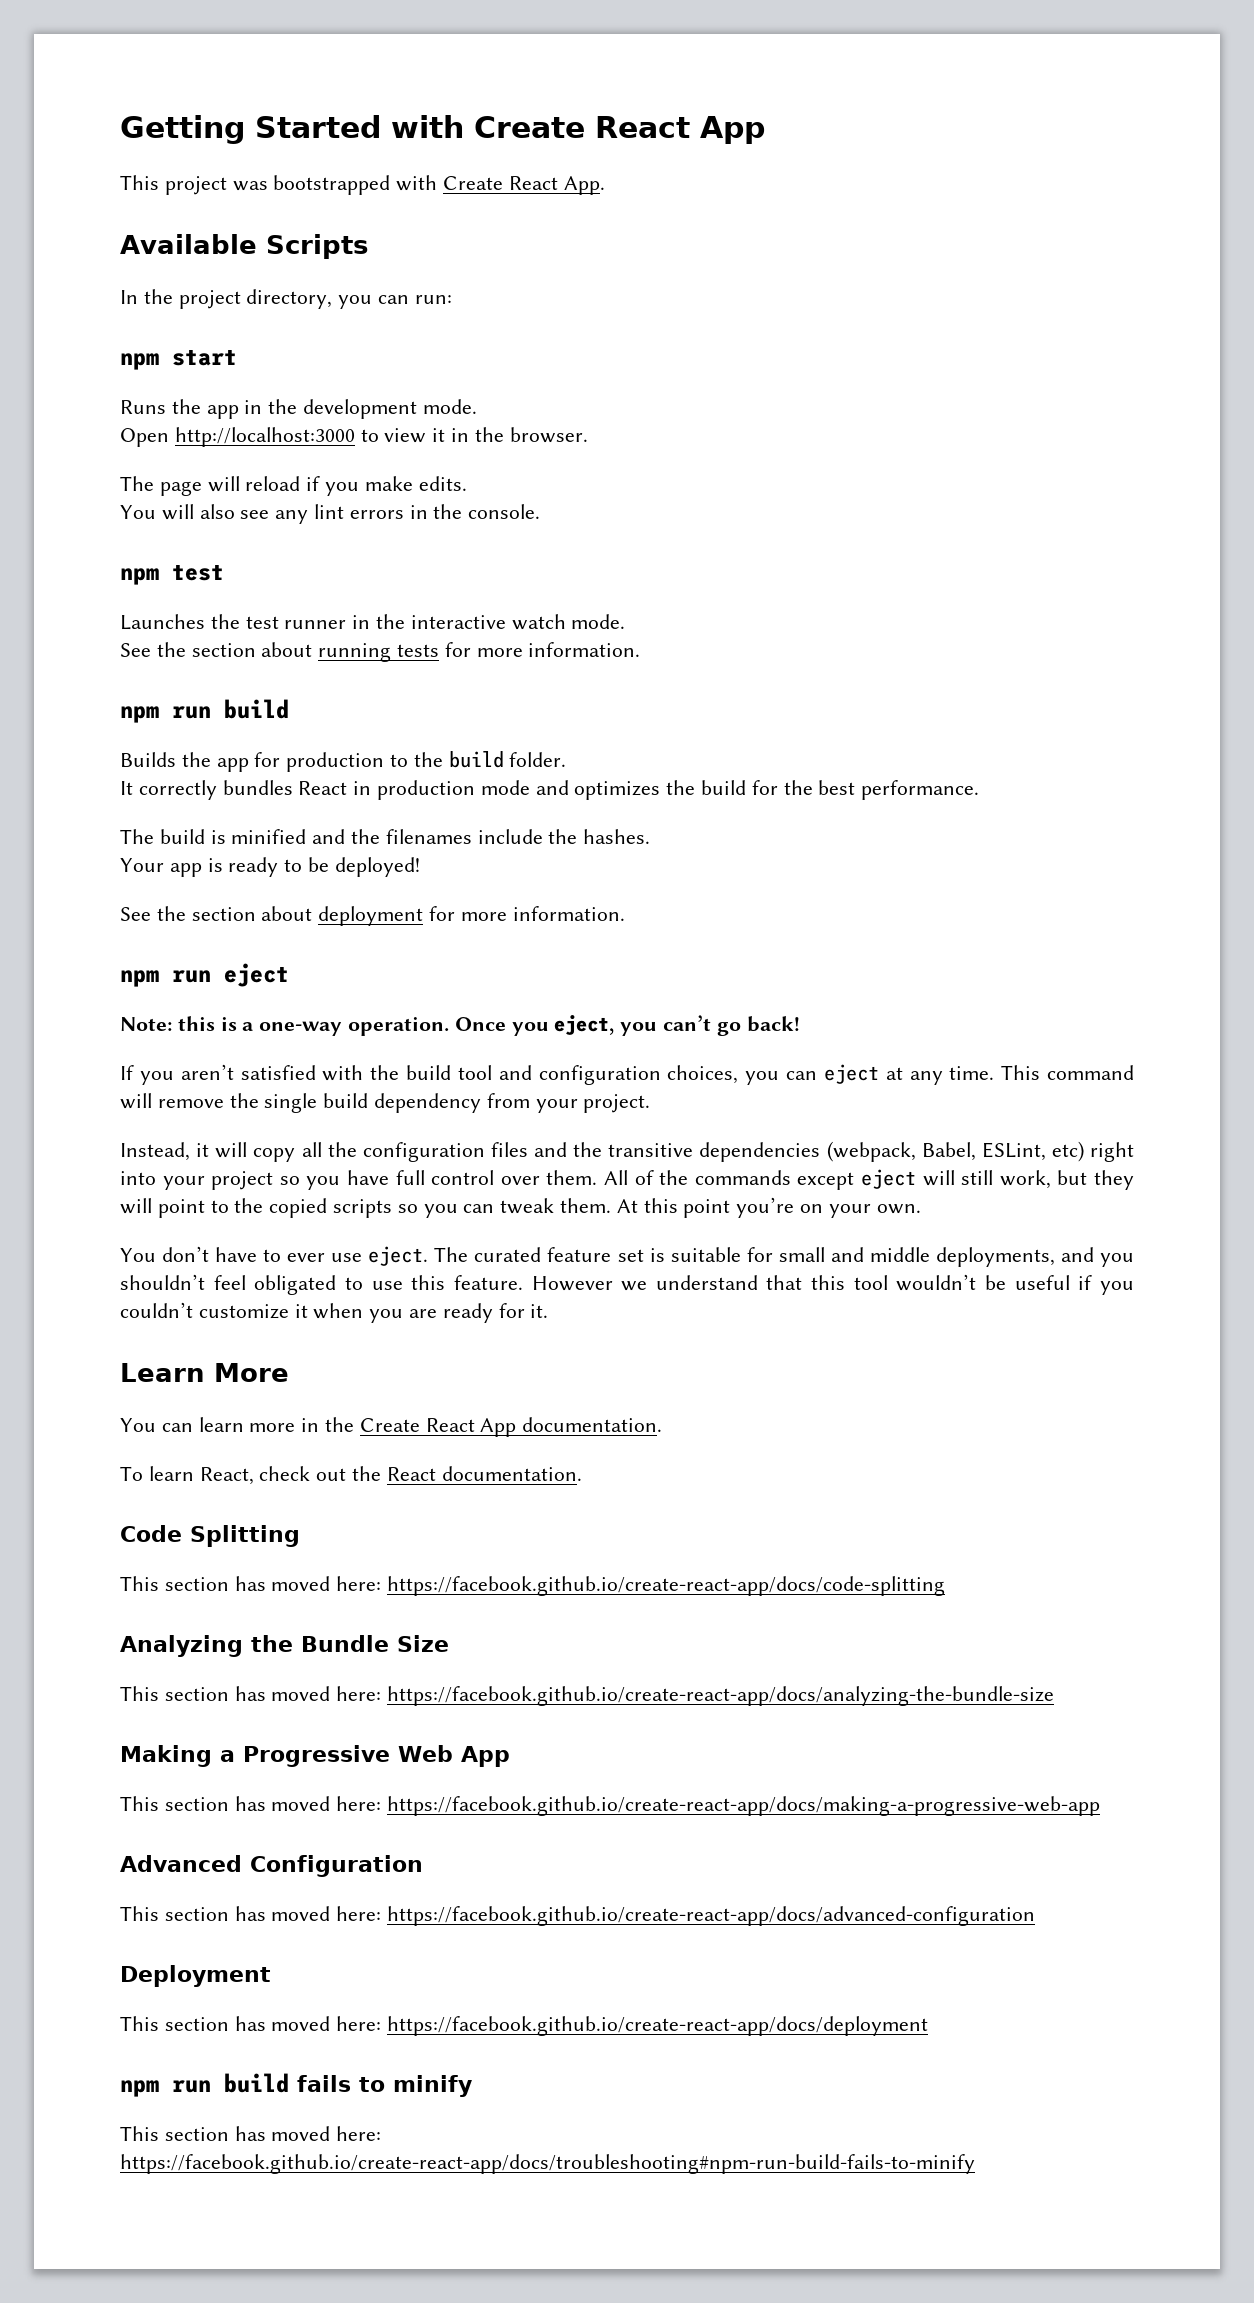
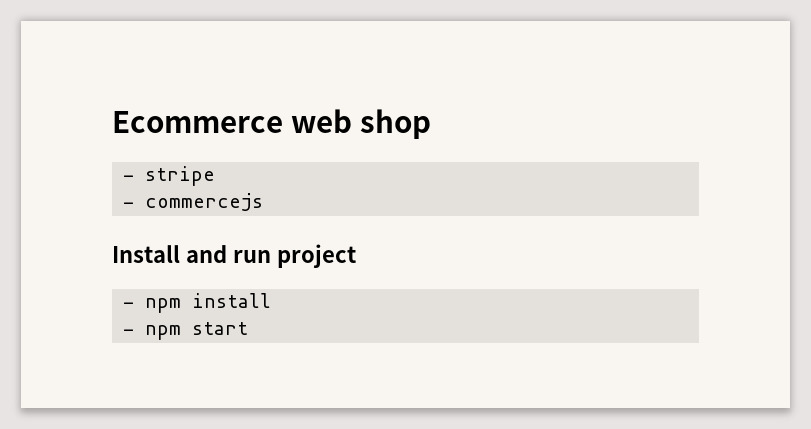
- Getting Started with Create React App
- This project was bootstrapped with Create React App.
- Available Scripts
- In the project directory, you can run:
- npm start
- Runs the app in the development mode.
- Open http://localhost:3000 to view it in the browser.
- The page will reload if you make edits.
- You will also see any lint errors in the console.
- npm test
- Launches the test runner in the interactive watch mode.
- See the section about running tests for more information.
- npm run build
- Builds the app for production to the build folder.
- It correctly bundles React in production mode and optimizes the build for the best performance.
- The build is minified and the filenames include the hashes.
- Your app is ready to be deployed!
- See the section about deployment for more information.
- npm run eject
- Note: this is a one-way operation. Once you eject, you can’t go back!
- If you aren’t satisfied with the build tool and configuration choices, you can eject at any time. This command will remove the single build dependency from your project.
- Instead, it will copy all the configuration files and the transitive dependencies (webpack, Babel, ESLint, etc) right into your project so you have full control over them. All of the commands except eject will still work, but they will point to the copied scripts so you can tweak them. At this point you’re on your own.
- You don’t have to ever use eject. The curated feature set is suitable for small and middle deployments, and you shouldn’t feel obligated to use this feature. However we understand that this tool wouldn’t be useful if you couldn’t customize it when you are ready for it.
- Learn More
- You can learn more in the Create React App documentation.
- To learn React, check out the React documentation.
- Code Splitting
- This section has moved here: https://facebook.github.io/create-react-app/docs/code-splitting
- Analyzing the Bundle Size
- This section has moved here: https://facebook.github.io/create-react-app/docs/analyzing-the-bundle-size
- Making a Progressive Web App
- This section has moved here: https://facebook.github.io/create-react-app/docs/making-a-progressive-web-app
- Advanced Configuration
- This section has moved here: https://facebook.github.io/create-react-app/docs/advanced-configuration
- Deployment
- This section has moved here: https://facebook.github.io/create-react-app/docs/deployment
- npm run build fails to minify
- This section has moved here: https://facebook.github.io/create-react-app/docs/troubleshooting#npm-run-build-fails-to-minify
+ Ecommerce web shop
+ - stripe
+ - commercejs
+ Install and run project
+ - npm install
+ - npm start

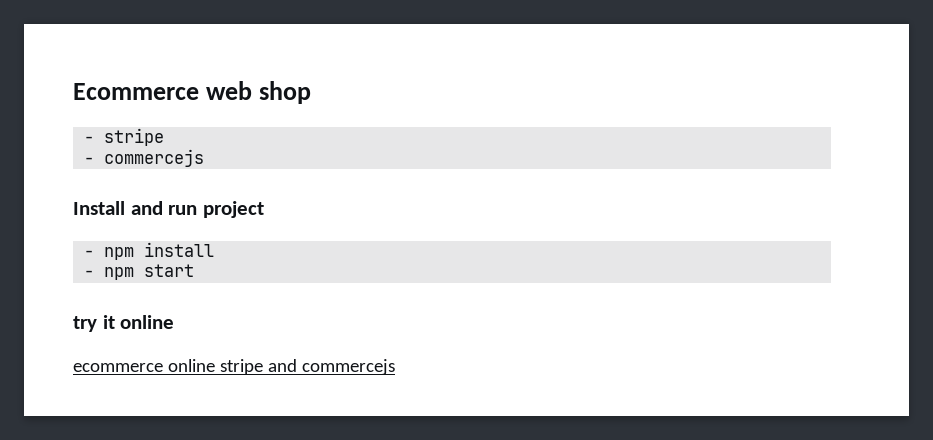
+ try it online
+ ecommerce online stripe and commercejs

